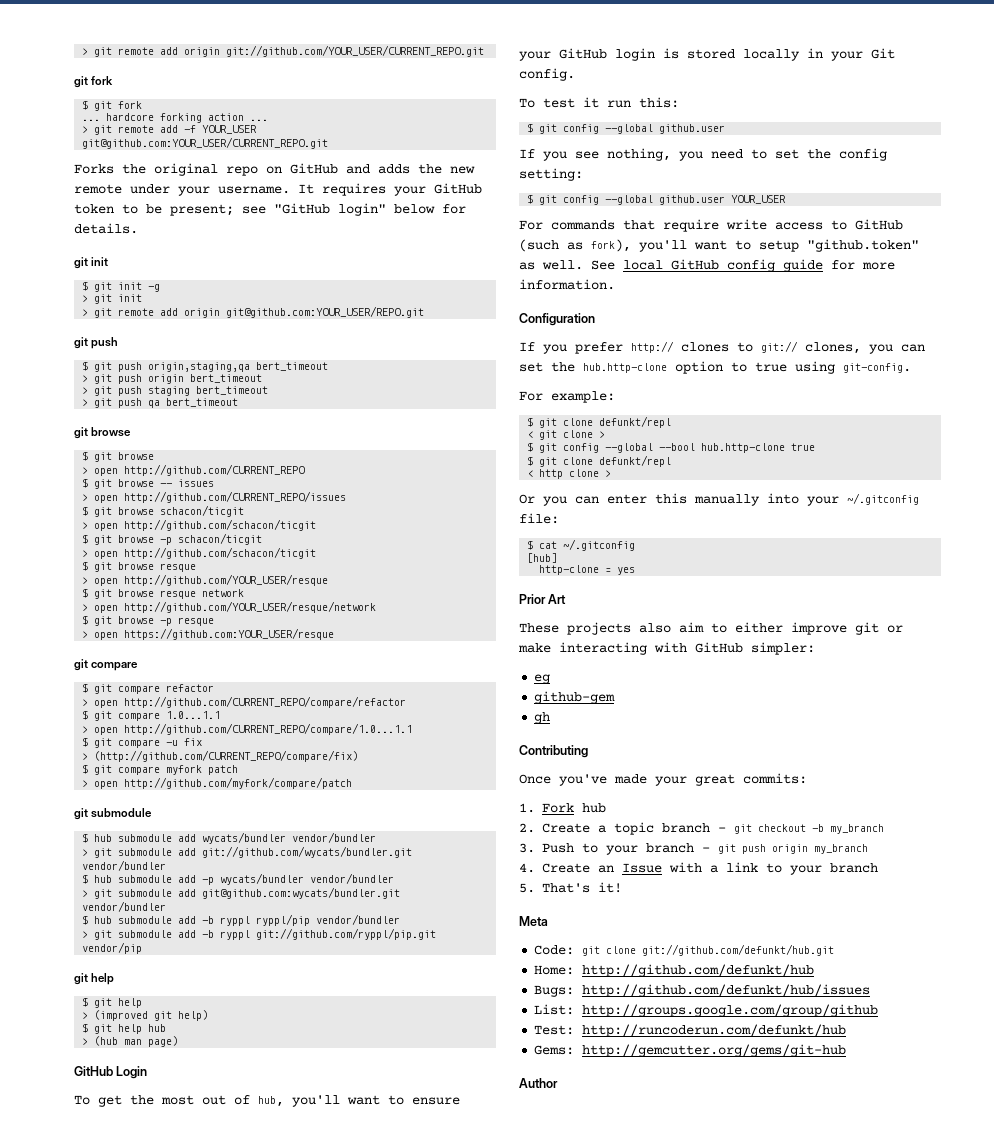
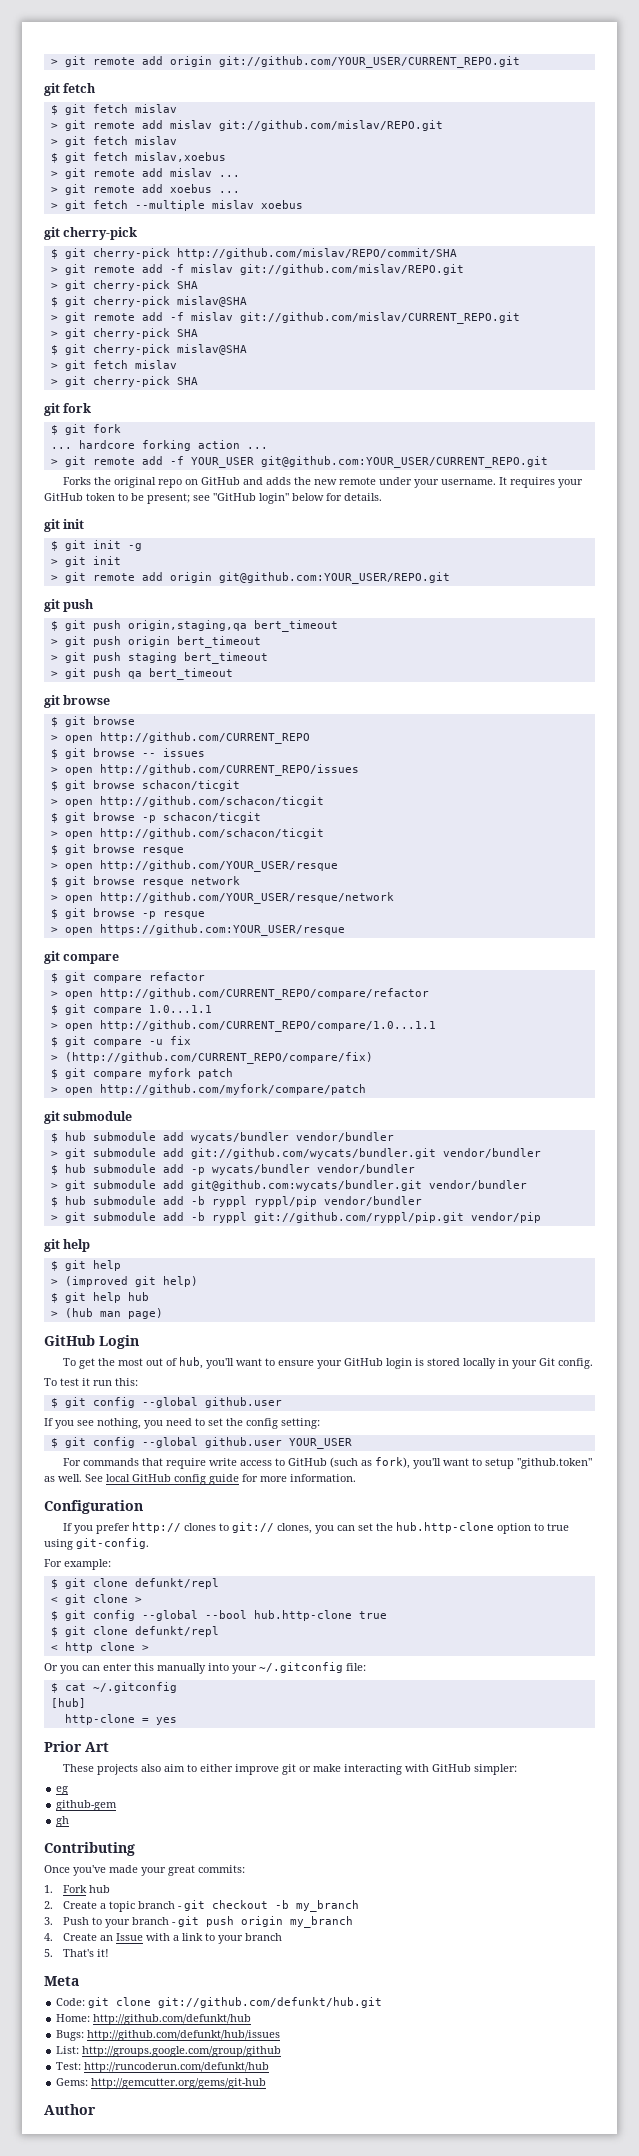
  > git remote add origin git://github.com/YOUR_USER/CURRENT_REPO.git
+ git fetch
+ $ git fetch mislav
+ > git remote add mislav git://github.com/mislav/REPO.git
+ > git fetch mislav
+ $ git fetch mislav,xoebus
+ > git remote add mislav ...
+ > git remote add xoebus ...
+ > git fetch --multiple mislav xoebus
+ git cherry-pick
+ $ git cherry-pick http://github.com/mislav/REPO/commit/SHA
+ > git remote add -f mislav git://github.com/mislav/REPO.git
+ > git cherry-pick SHA
+ $ git cherry-pick mislav@SHA
+ > git remote add -f mislav git://github.com/mislav/CURRENT_REPO.git
+ > git cherry-pick SHA
+ $ git cherry-pick mislav@SHA
+ > git fetch mislav
+ > git cherry-pick SHA

